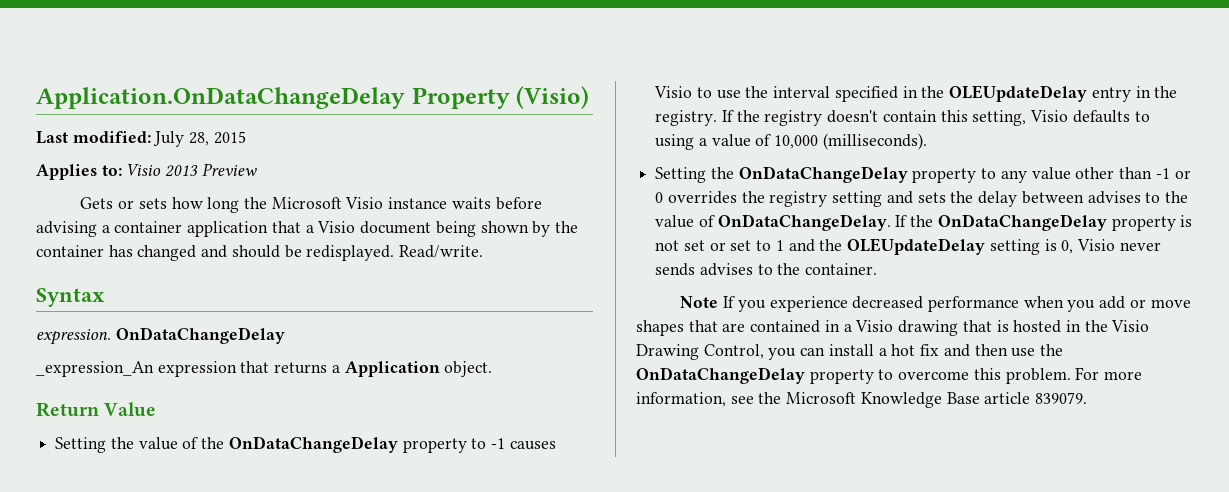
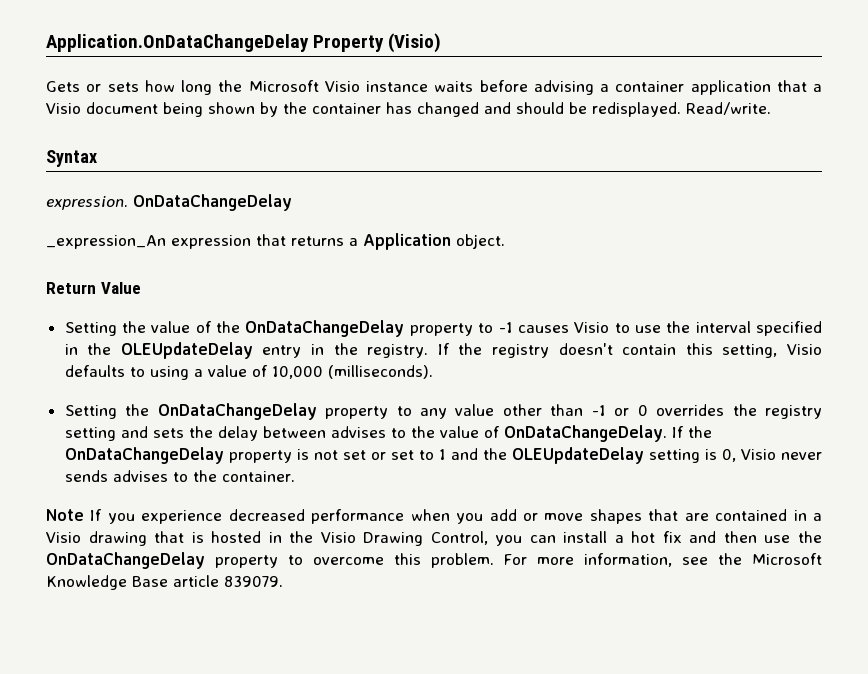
- Last modified: July 28, 2015
- Applies to: Visio 2013 Preview

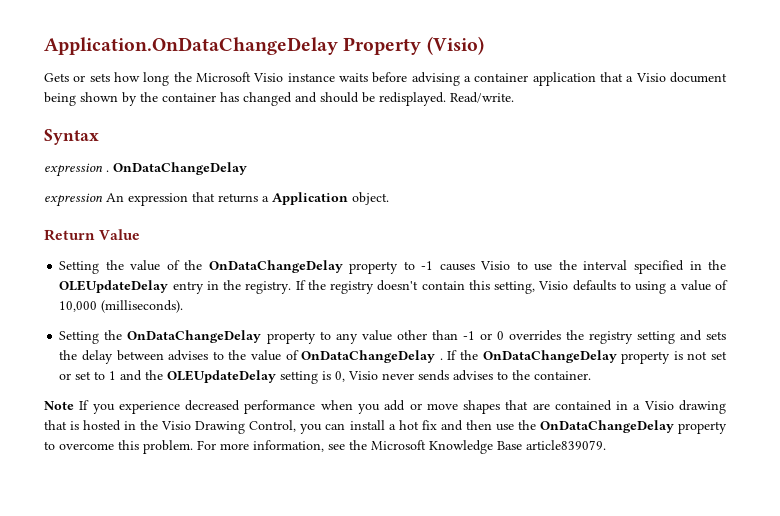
- expression.
+ expression .
- _expression_An expression that returns a Application object.
+ expression An expression that returns a Application object.
- Setting the OnDataChangeDelay property to any value other than -1 or 0 overrides the registry setting and sets the delay between advises to the value of OnDataChangeDelay.
+ Setting the OnDataChangeDelay property to any value other than -1 or 0 overrides the registry setting and sets the delay between advises to the value of OnDataChangeDelay .
- For more information, see the Microsoft Knowledge Base article 839079.
+ For more information, see the Microsoft Knowledge Base article839079.

